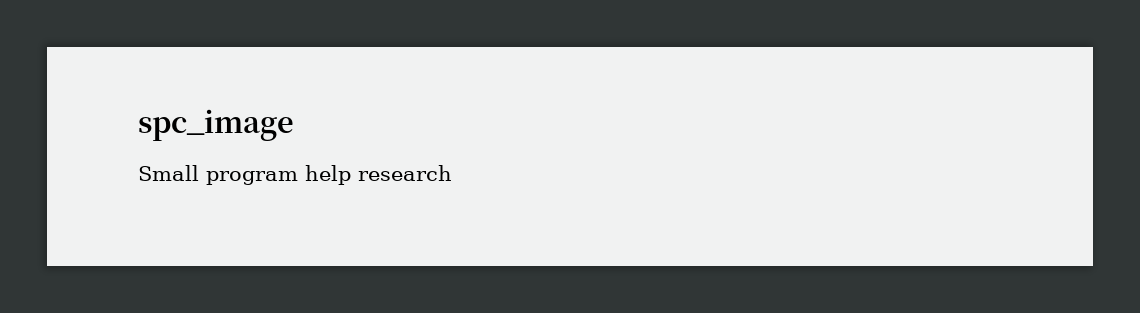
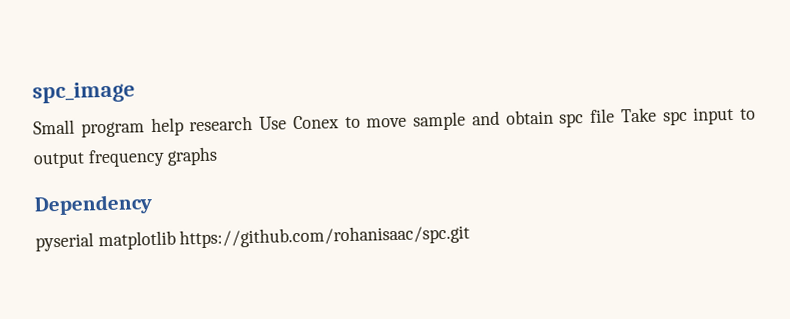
- Small program help research
+ Small program help research Use Conex to move sample and obtain spc file Take spc input to output frequency graphs
+ Dependency
+ pyserial matplotlib https://github.com/rohanisaac/spc.git

